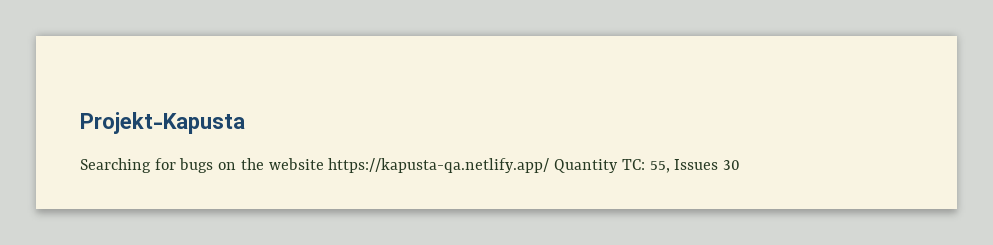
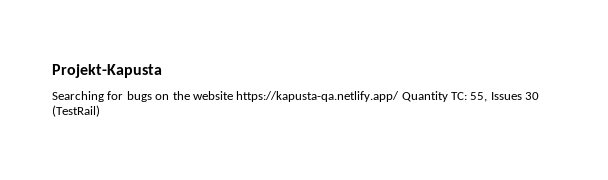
- Searching for bugs on the website https://kapusta-qa.netlify.app/ Quantity TC: 55, Issues 30
+ Searching for bugs on the website https://kapusta-qa.netlify.app/ Quantity TC: 55, Issues 30 (TestRail)

